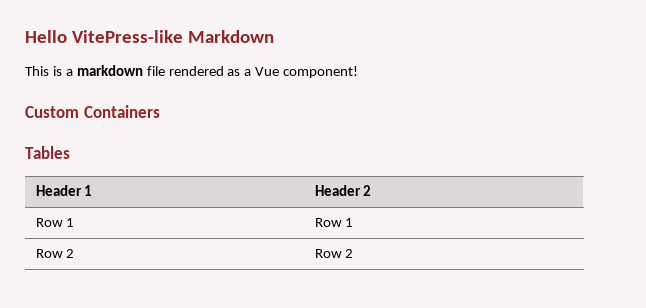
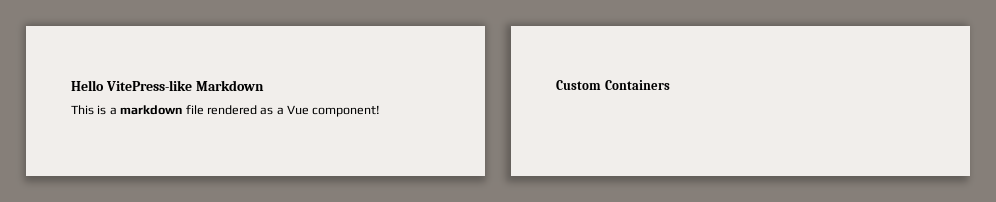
- Tables
- Header 1 | Header 2
- Row 1 | Row 1
- Row 2 | Row 2

